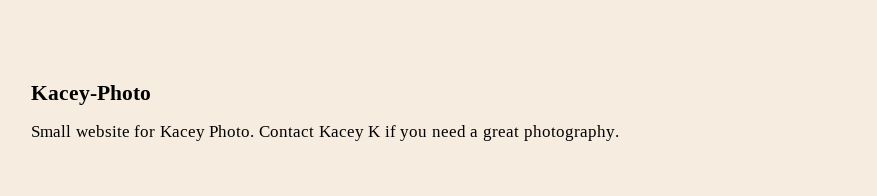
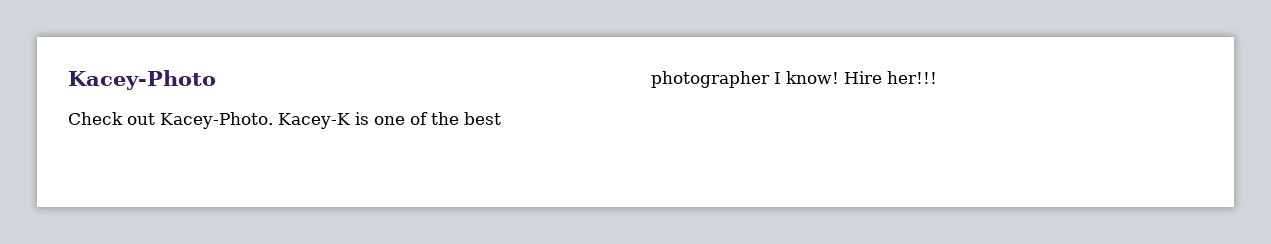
- Small website for Kacey Photo. Contact Kacey K if you need a great photography.
+ Check out Kacey-Photo. Kacey-K is one of the best photographer I know! Hire her!!!

